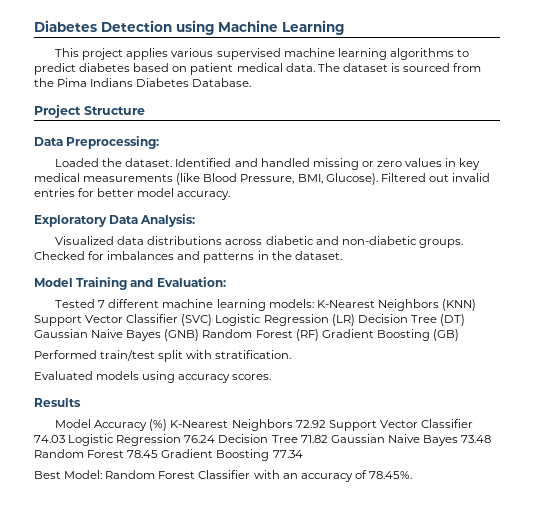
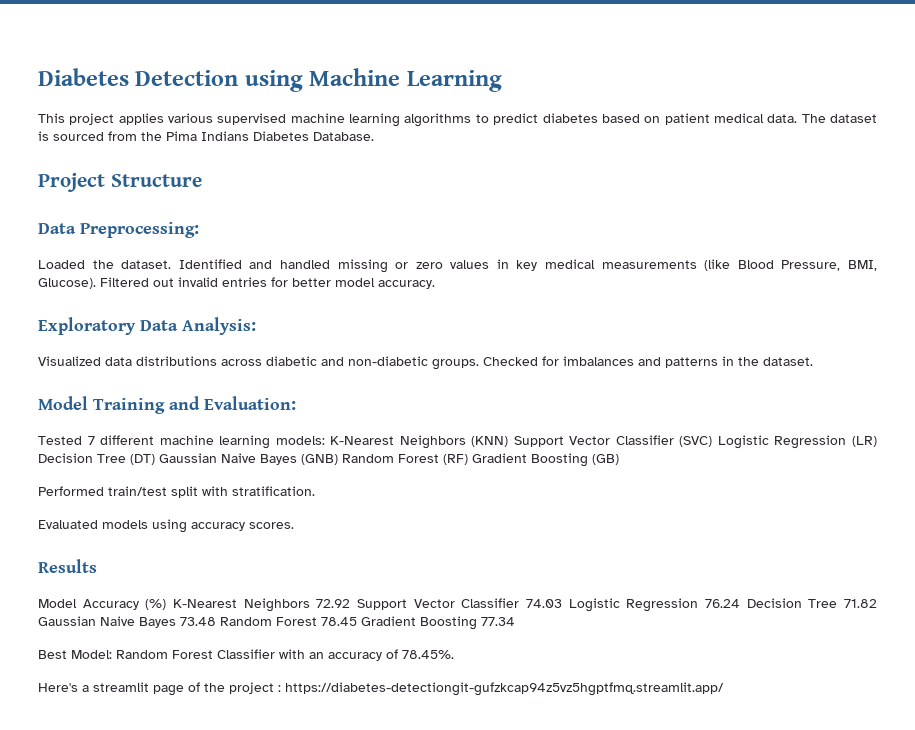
+ Here's a streamlit page of the project : https://diabetes-detectiongit-gufzkcap94z5vz5hgptfmq.streamlit.app/

